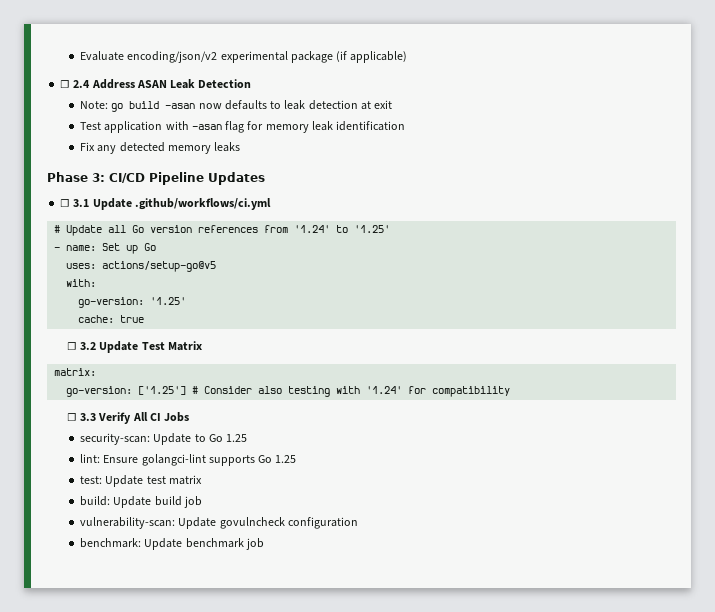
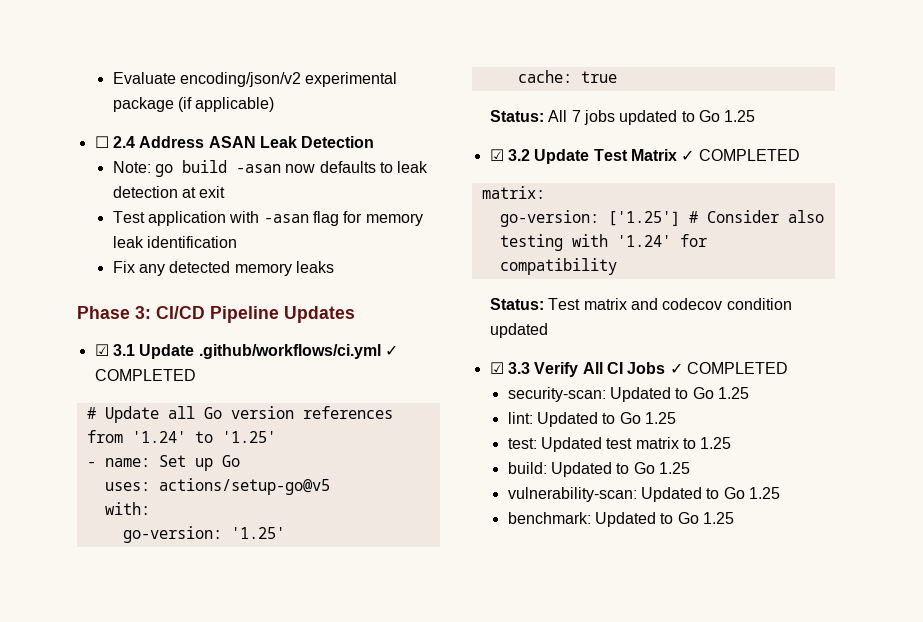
- ☐ 3.1 Update .github/workflows/ci.yml
+ ☑ 3.1 Update .github/workflows/ci.yml ✓ COMPLETED
- ☐ 3.2 Update Test Matrix
+ Status: All 7 jobs updated to Go 1.25
+ ☑ 3.2 Update Test Matrix ✓ COMPLETED
- ☐ 3.3 Verify All CI Jobs
+ Status: Test matrix and codecov condition updated
+ ☑ 3.3 Verify All CI Jobs ✓ COMPLETED
- security-scan: Update to Go 1.25
+ security-scan: Updated to Go 1.25
- lint: Ensure golangci-lint supports Go 1.25
+ lint: Updated to Go 1.25
- test: Update test matrix
+ test: Updated test matrix to 1.25
- build: Update build job
- vulnerability-scan: Update govulncheck configuration
- benchmark: Update benchmark job
+ build: Updated to Go 1.25
+ vulnerability-scan: Updated to Go 1.25
+ benchmark: Updated to Go 1.25

